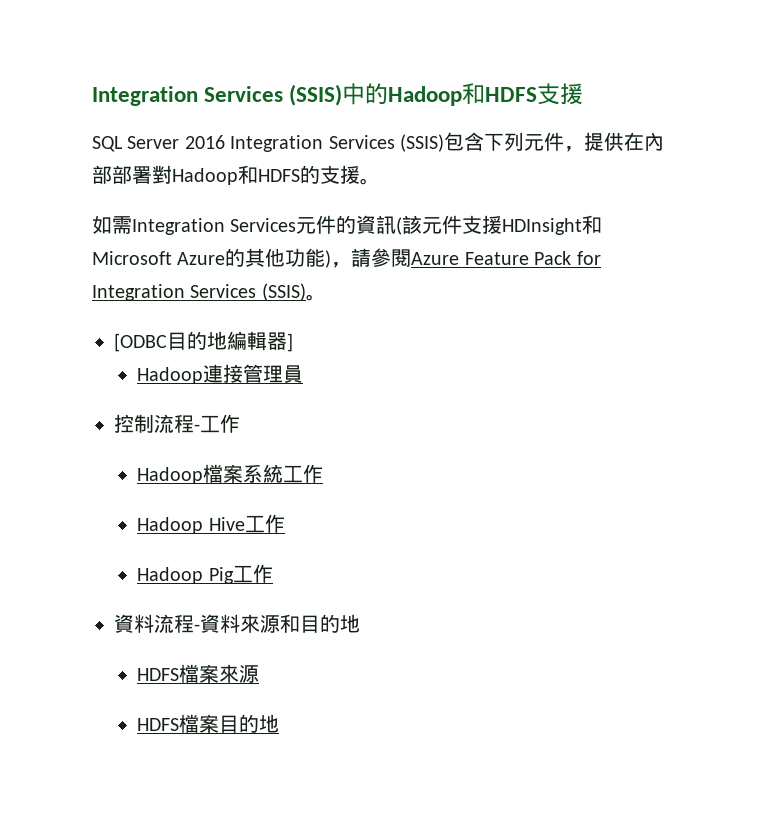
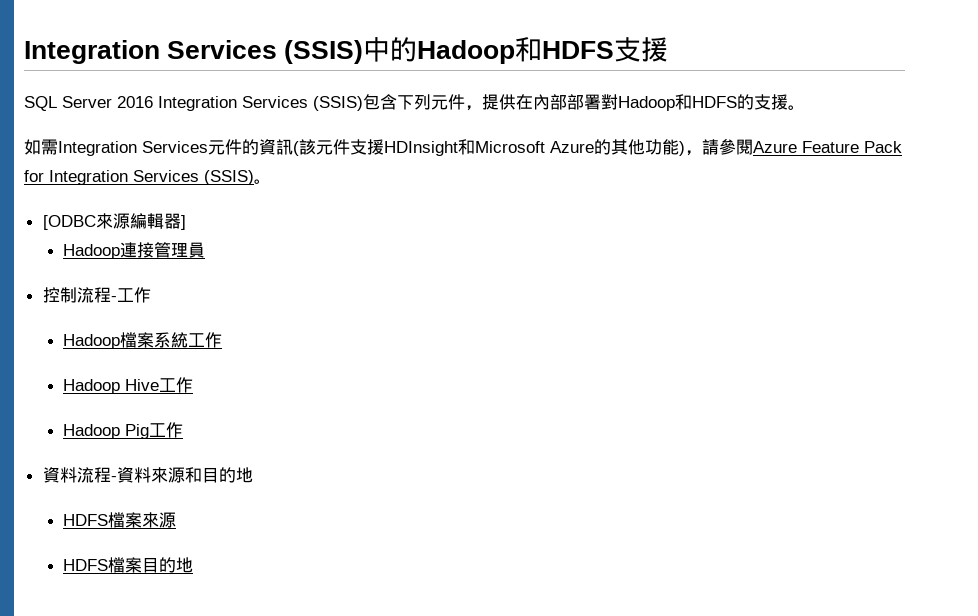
- [ODBC目的地編輯器]
+ [ODBC來源編輯器]

